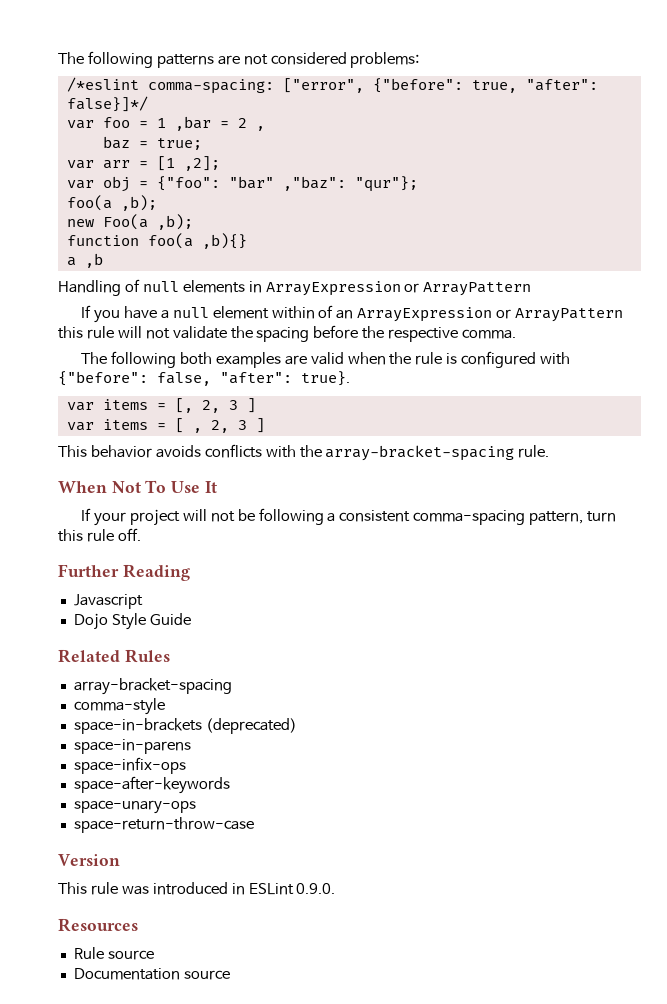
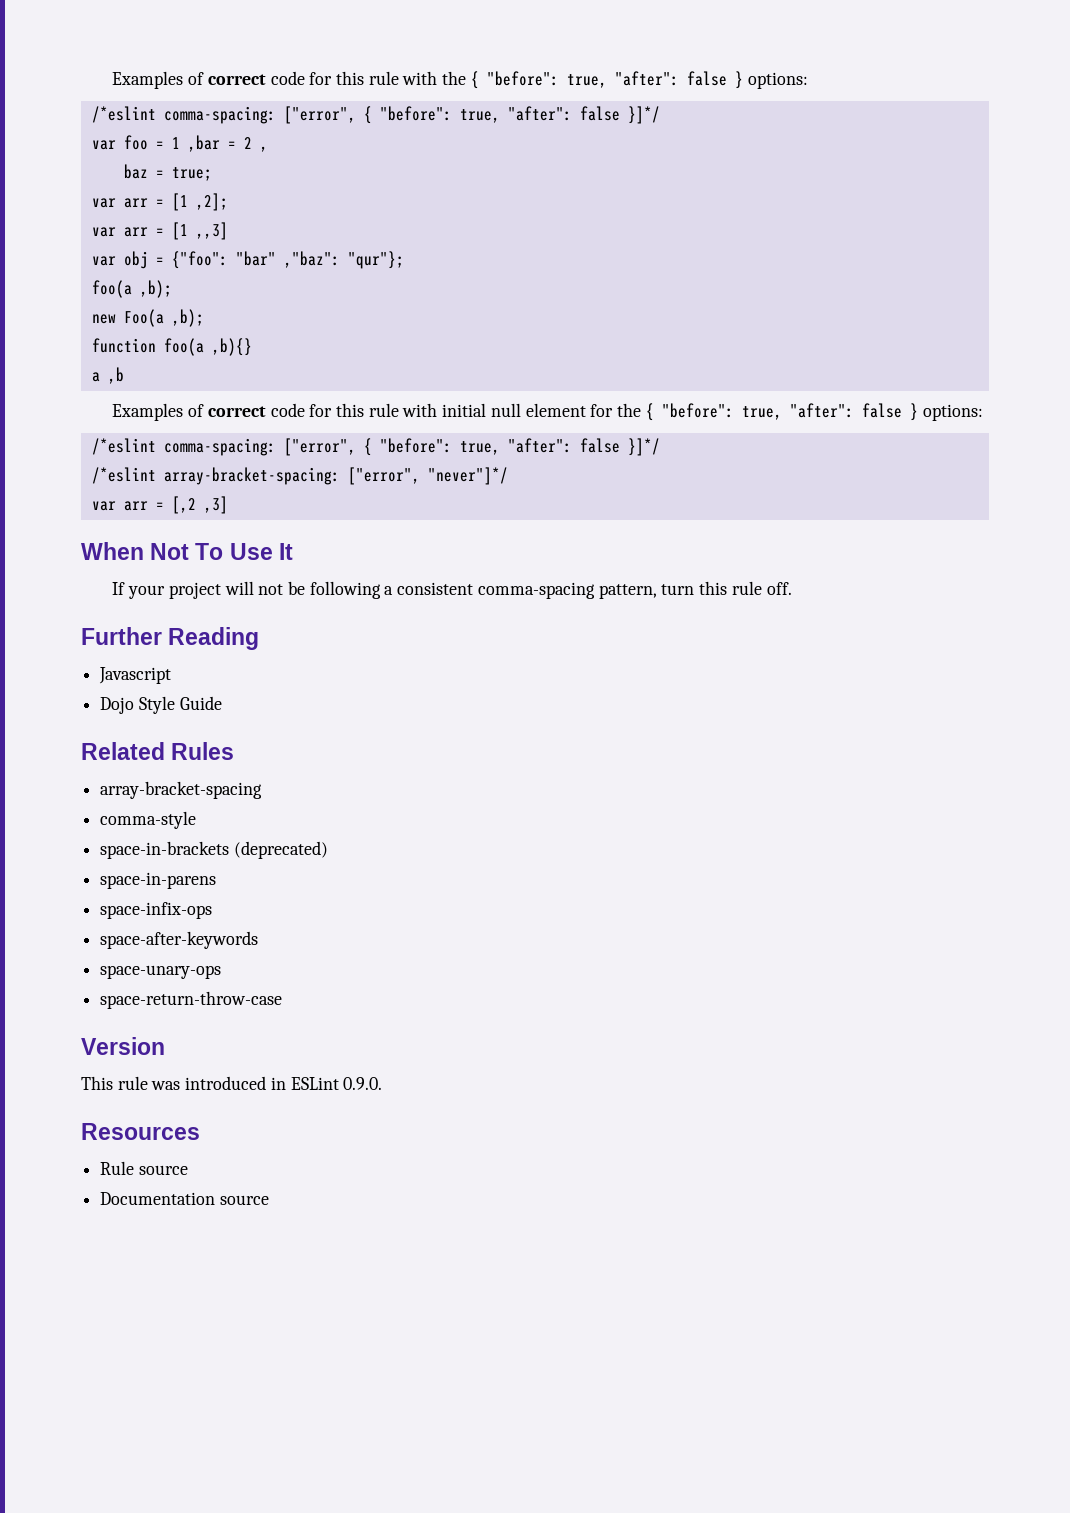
- The following patterns are not considered problems:
- /*eslint comma-spacing: ["error", {"before": true, "after": false}]*/
+ Examples of correct code for this rule with the { "before": true, "after": false } options:
+ /*eslint comma-spacing: ["error", { "before": true, "after": false }]*/
+ var arr = [1 ,,3]
- Handling of null elements in ArrayExpression or ArrayPattern
- If you have a null element within of an ArrayExpression or ArrayPattern this rule will not validate the spacing before the respective comma.
- The following both examples are valid when the rule is configured with {"before": false, "after": true}.
- var items = [, 2, 3 ]
- var items = [ , 2, 3 ]
- This behavior avoids conflicts with the array-bracket-spacing rule.
+ Examples of correct code for this rule with initial null element for the { "before": true, "after": false } options:
+ /*eslint comma-spacing: ["error", { "before": true, "after": false }]*/
+ /*eslint array-bracket-spacing: ["error", "never"]*/
+ var arr = [,2 ,3]

